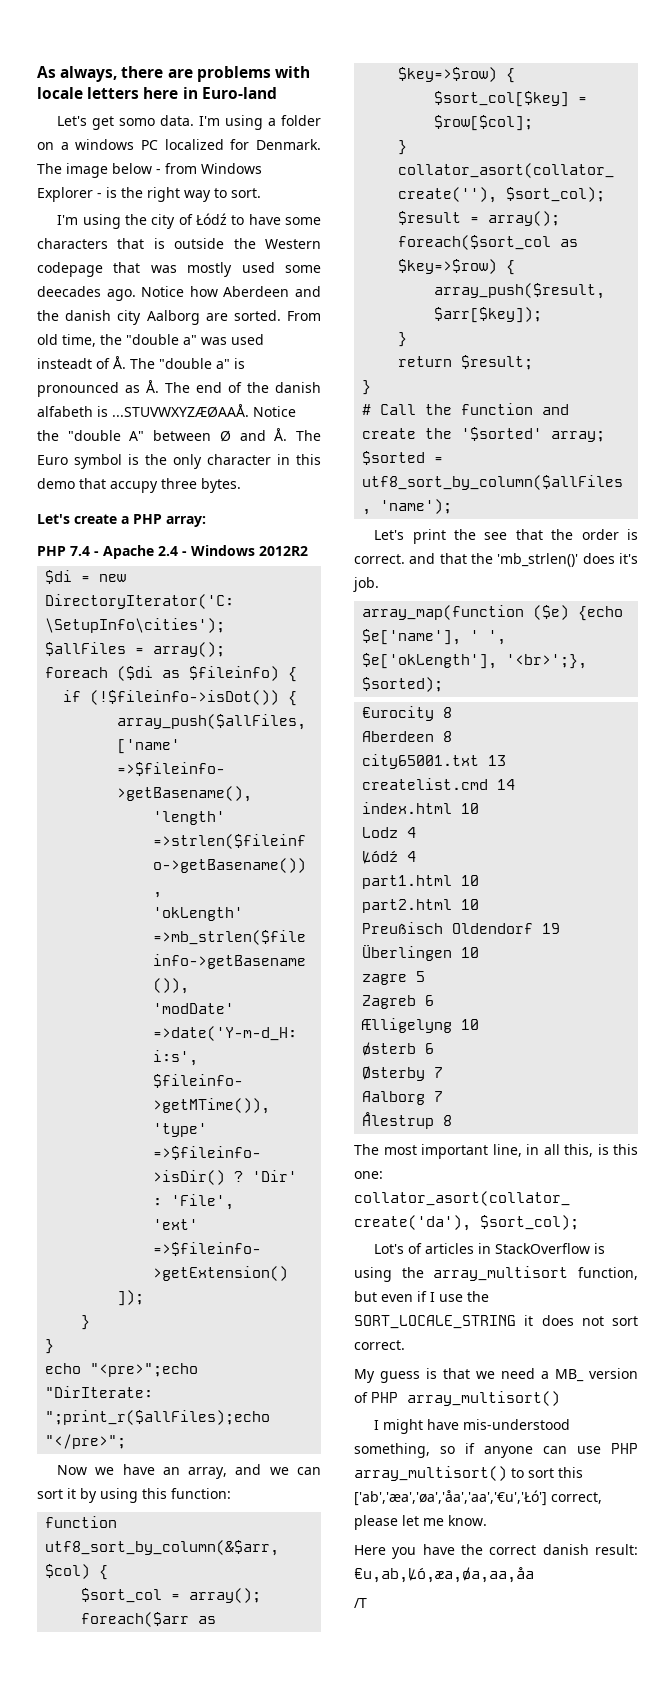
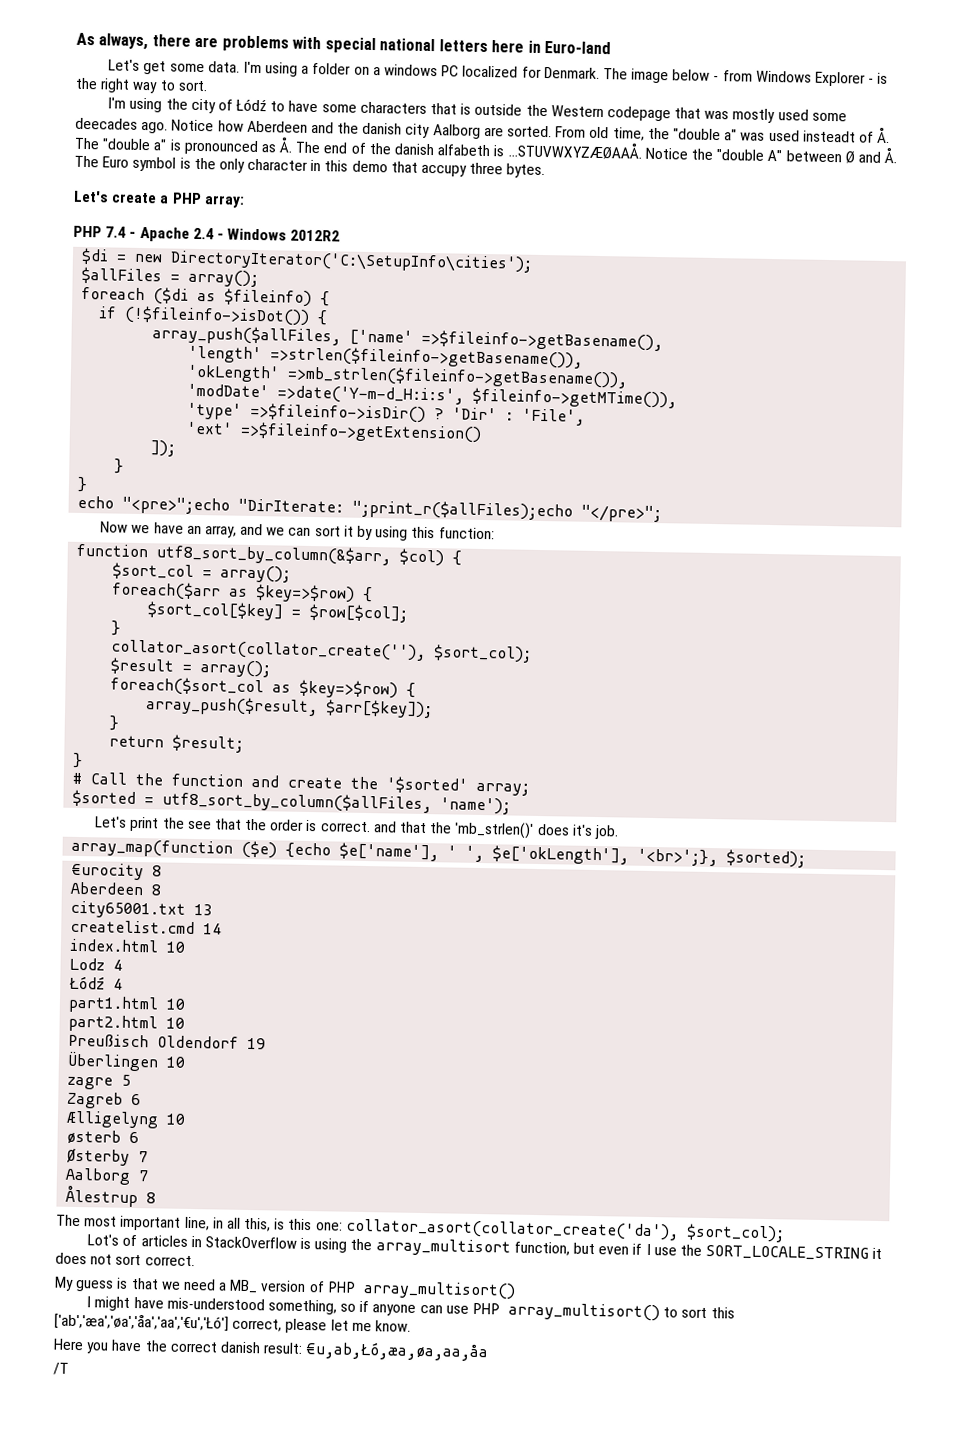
- As always, there are problems with locale letters here in Euro-land
+ As always, there are problems with special national letters here in Euro-land
- Let's get somo data.
+ Let's get some data.

